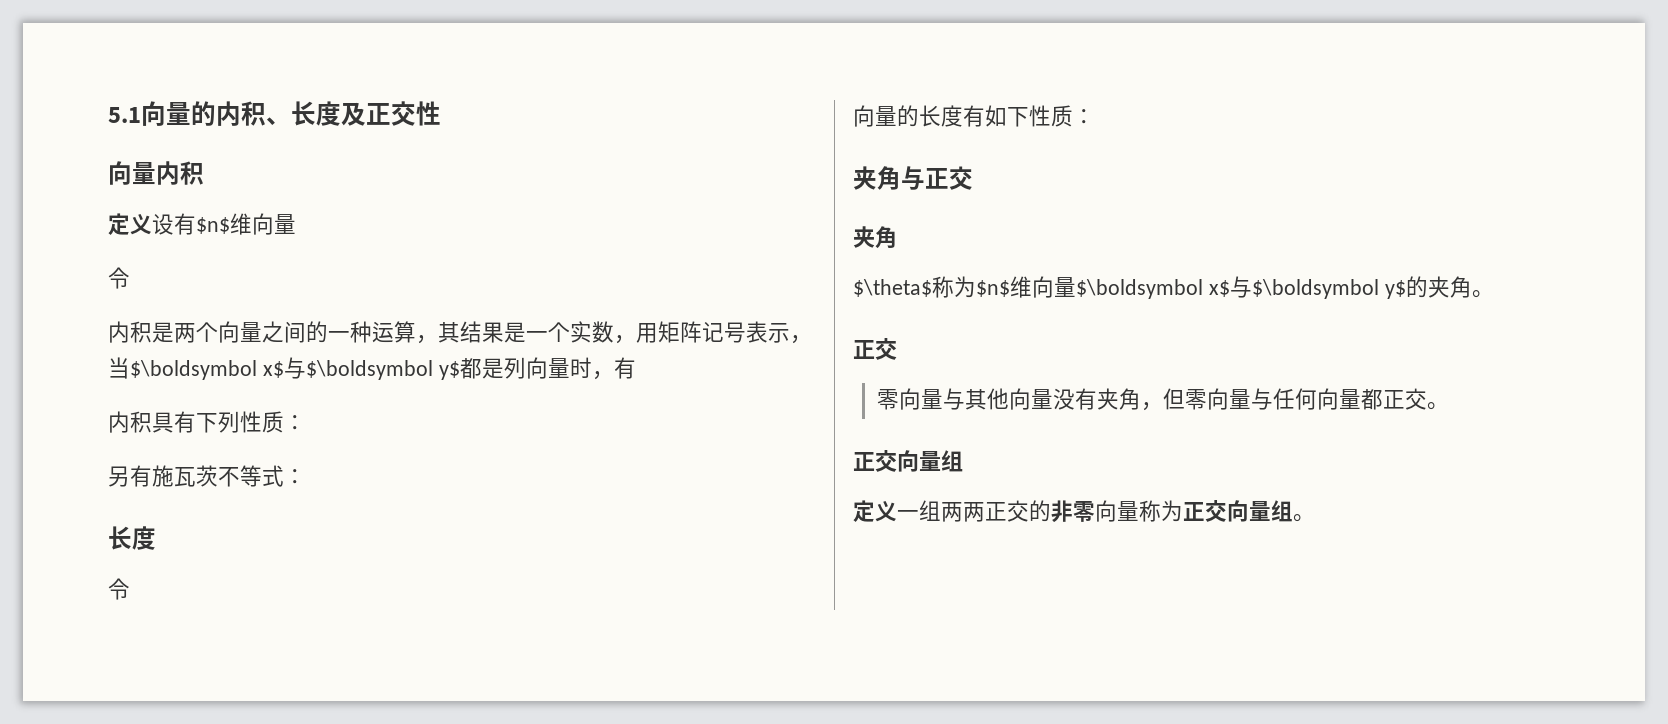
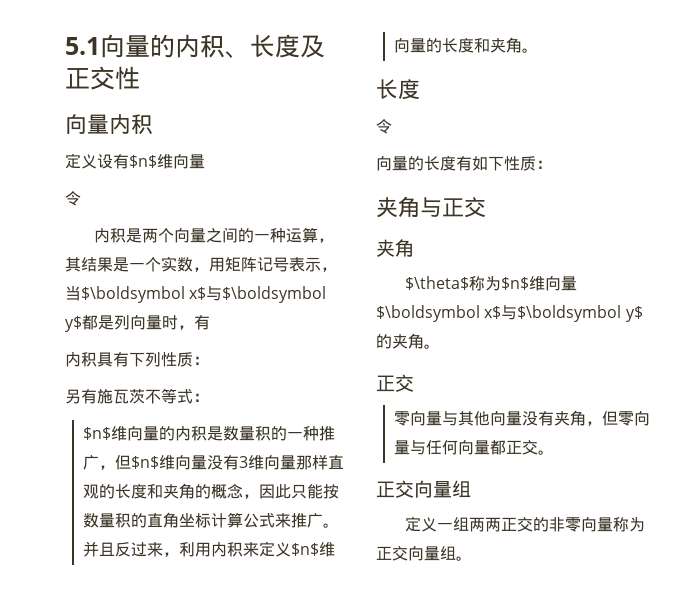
+ $n$维向量的内积是数量积的一种推广，但$n$维向量没有3维向量那样直观的长度和夹角的概念，因此只能按数量积的直角坐标计算公式来推广。并且反过来，利用内积来定义$n$维向量的长度和夹角。

